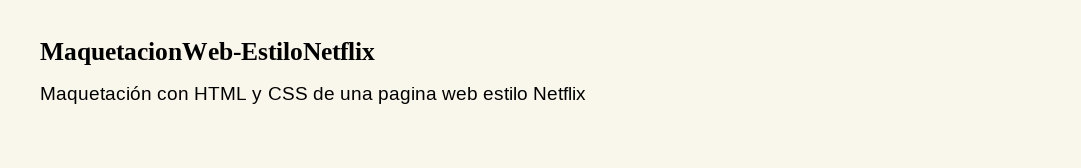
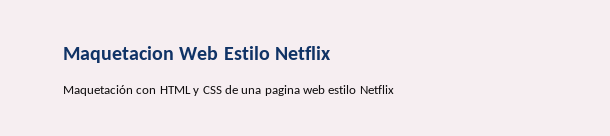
- MaquetacionWeb-EstiloNetflix
+ Maquetacion Web Estilo Netflix

